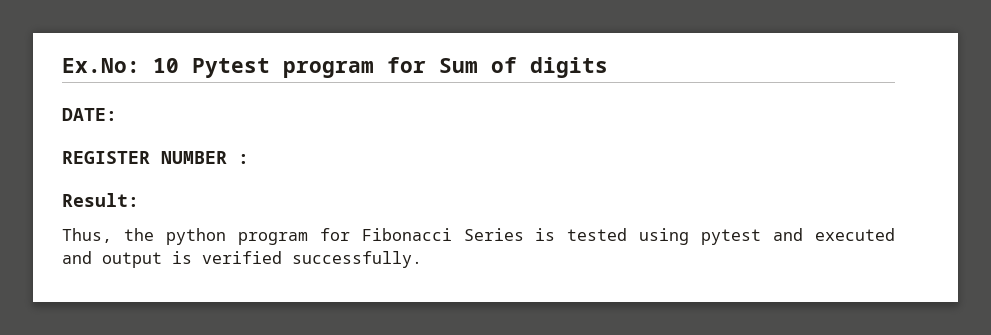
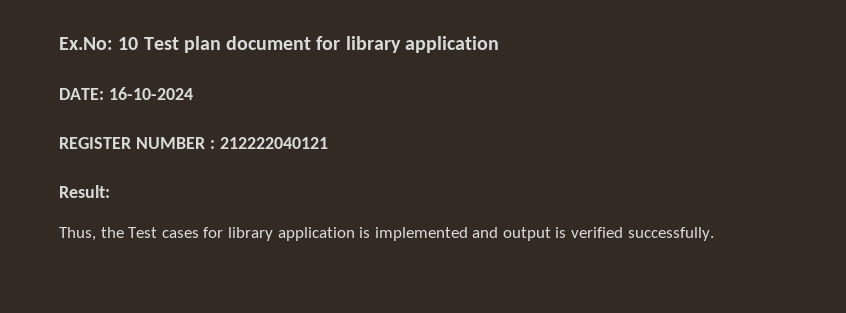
- Ex.No: 10 Pytest program for Sum of digits
+ Ex.No: 10 Test plan document for library application
- DATE:
+ DATE: 16-10-2024
- REGISTER NUMBER :
+ REGISTER NUMBER : 212222040121
- Thus, the python program for Fibonacci Series is tested using pytest and executed and output is verified successfully.
+ Thus, the Test cases for library application is implemented and output is verified successfully.

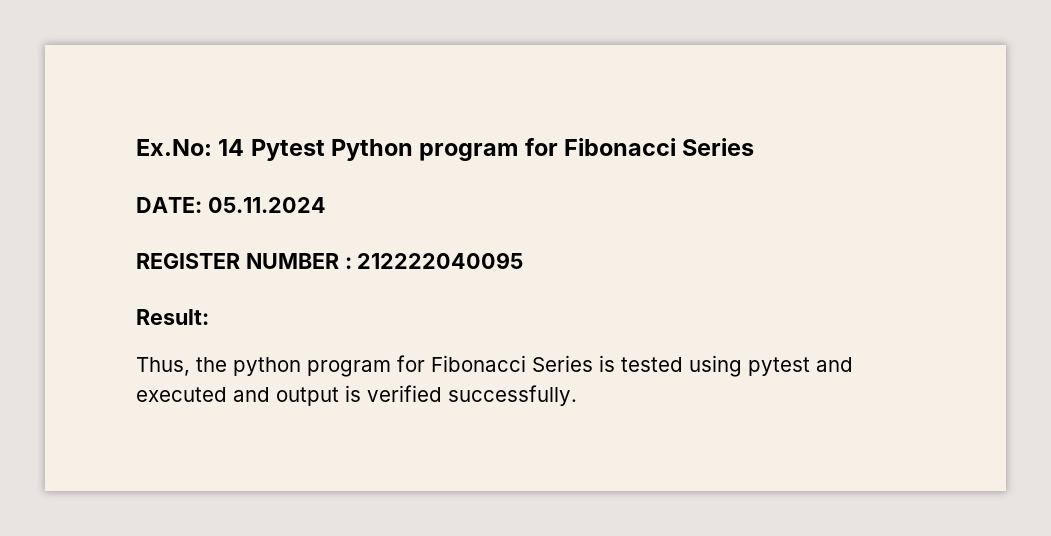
- Ex.No: 10 Test plan document for library application
+ Ex.No: 14 Pytest Python program for Fibonacci Series
- DATE: 16-10-2024
+ DATE: 05.11.2024
- REGISTER NUMBER : 212222040121
+ REGISTER NUMBER : 212222040095
- Thus, the Test cases for library application is implemented and output is verified successfully.
+ Thus, the python program for Fibonacci Series is tested using pytest and executed and output is verified successfully.

